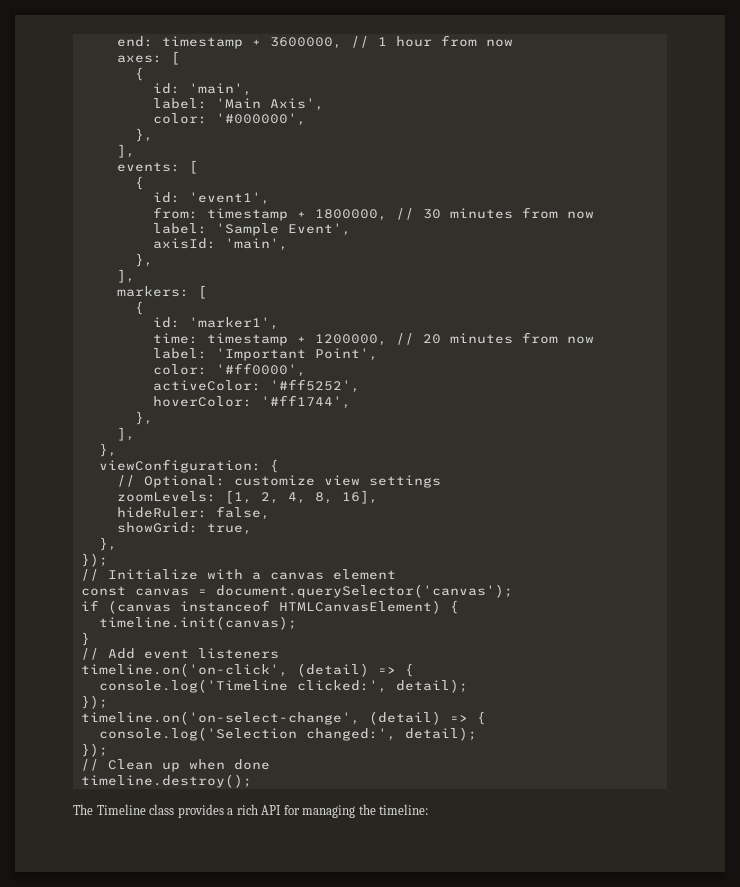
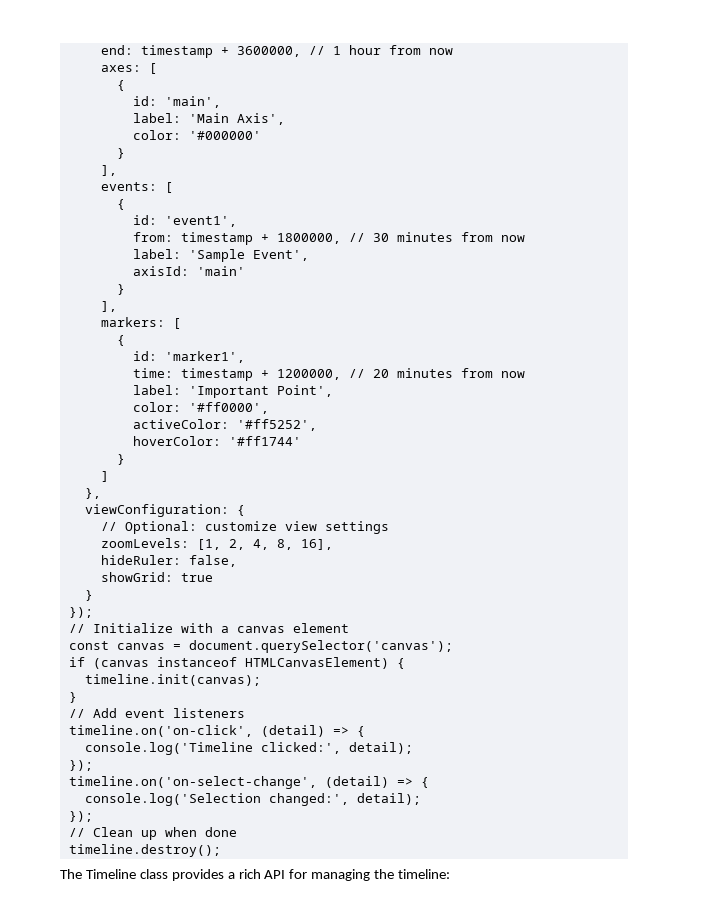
- color: '#000000',
- },
+ color: '#000000'
+ }
- axisId: 'main',
- },
+ axisId: 'main'
+ }
- hoverColor: '#ff1744',
- },
- ],
+ hoverColor: '#ff1744'
+ }
+ ]
- showGrid: true,
- },
+ showGrid: true
+ }

